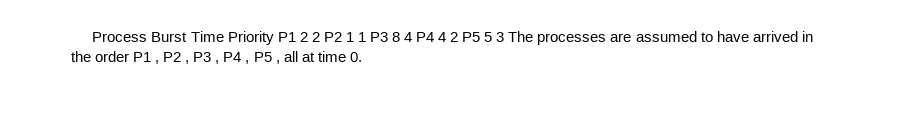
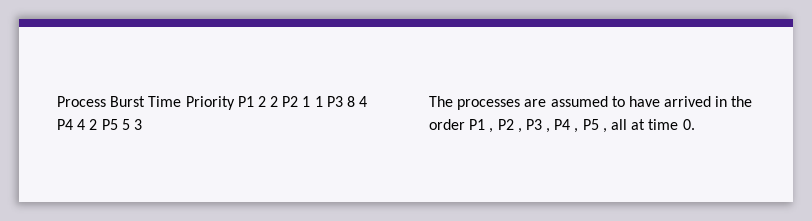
- Process Burst Time Priority P1 2 2 P2 1 1 P3 8 4 P4 4 2 P5 5 3 The processes are assumed to have arrived in the order P1 , P2 , P3 , P4 , P5 , all at time 0.
+ Process Burst Time Priority P1 2 2 P2 1 1 P3 8 4 P4 4 2 P5 5 3
+ The processes are assumed to have arrived in the order P1 , P2 , P3 , P4 , P5 , all at time 0.

